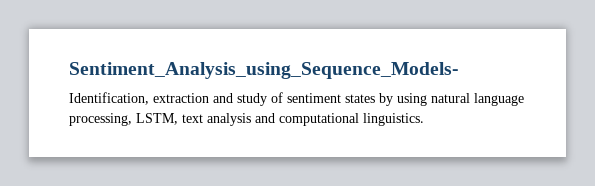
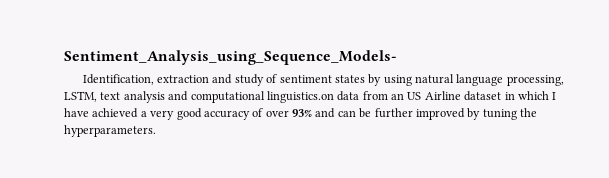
- Identification, extraction and study of sentiment states by using natural language processing, LSTM, text analysis and computational linguistics.
+ Identification, extraction and study of sentiment states by using natural language processing, LSTM, text analysis and computational linguistics.on data from an US Airline dataset in which I have achieved a very good accuracy of over 93% and can be further improved by tuning the hyperparameters.

